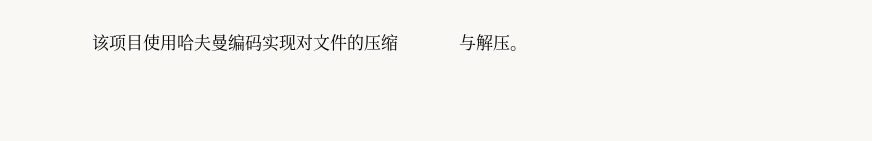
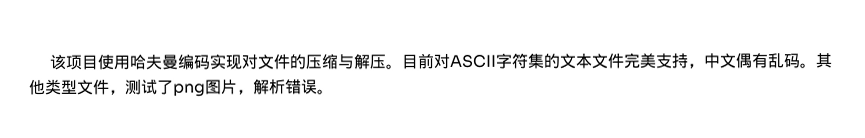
+ 目前对ASCII字符集的文本文件完美支持，中文偶有乱码。其他类型文件，测试了png图片，解析错误。

